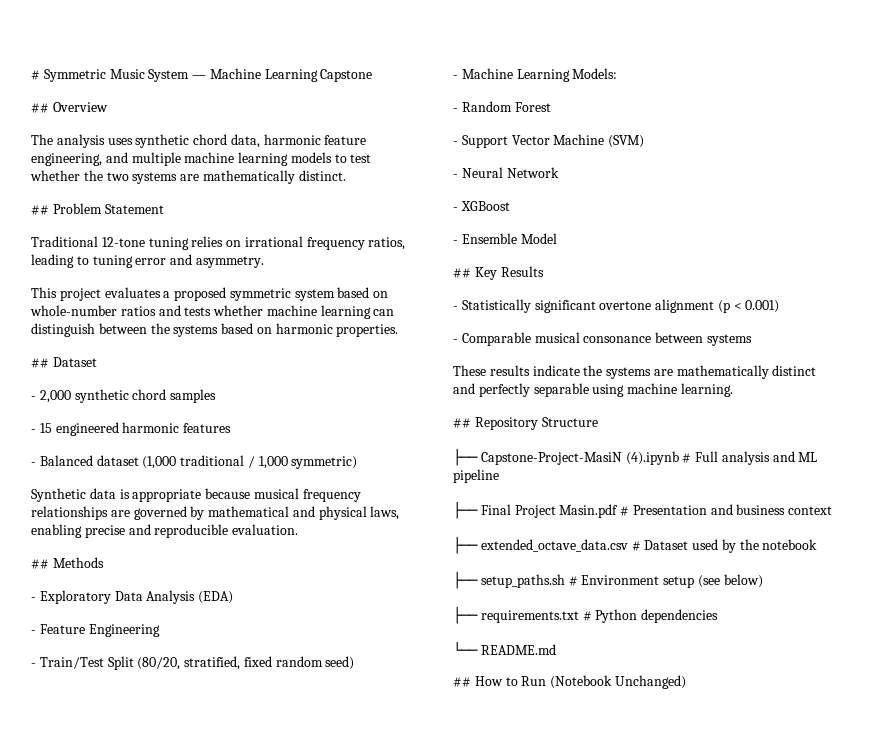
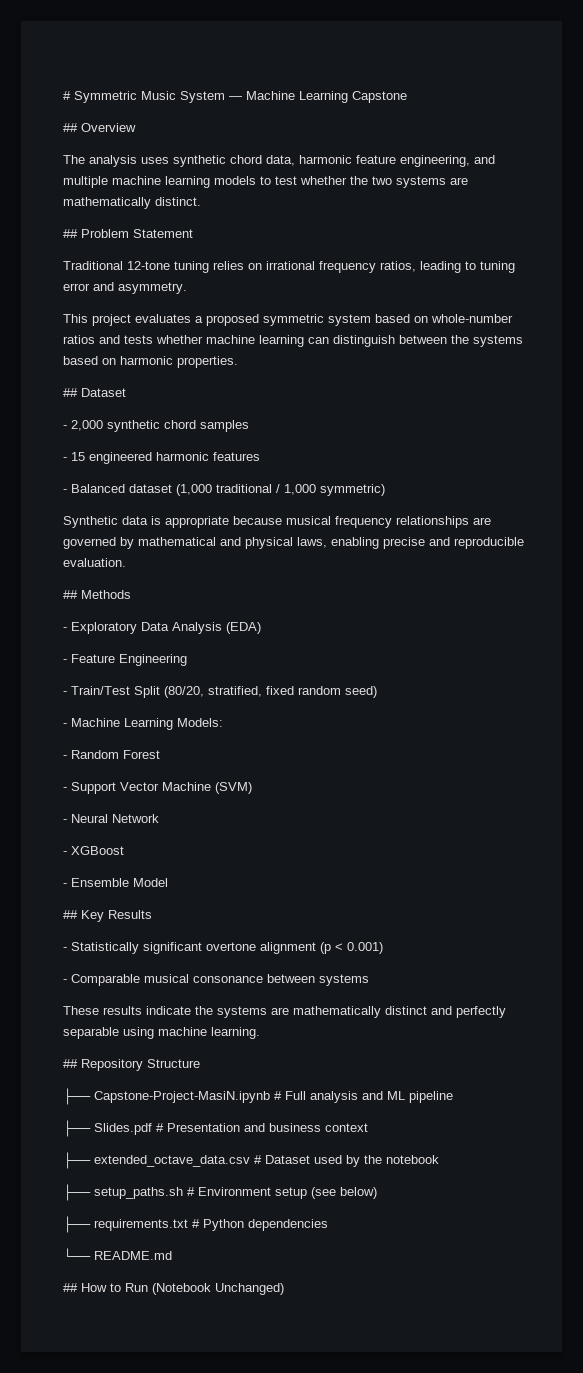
- ├── Capstone-Project-MasiN (4).ipynb # Full analysis and ML pipeline
+ ├── Capstone-Project-MasiN.ipynb # Full analysis and ML pipeline
- ├── Final Project Masin.pdf # Presentation and business context
+ ├── Slides.pdf # Presentation and business context

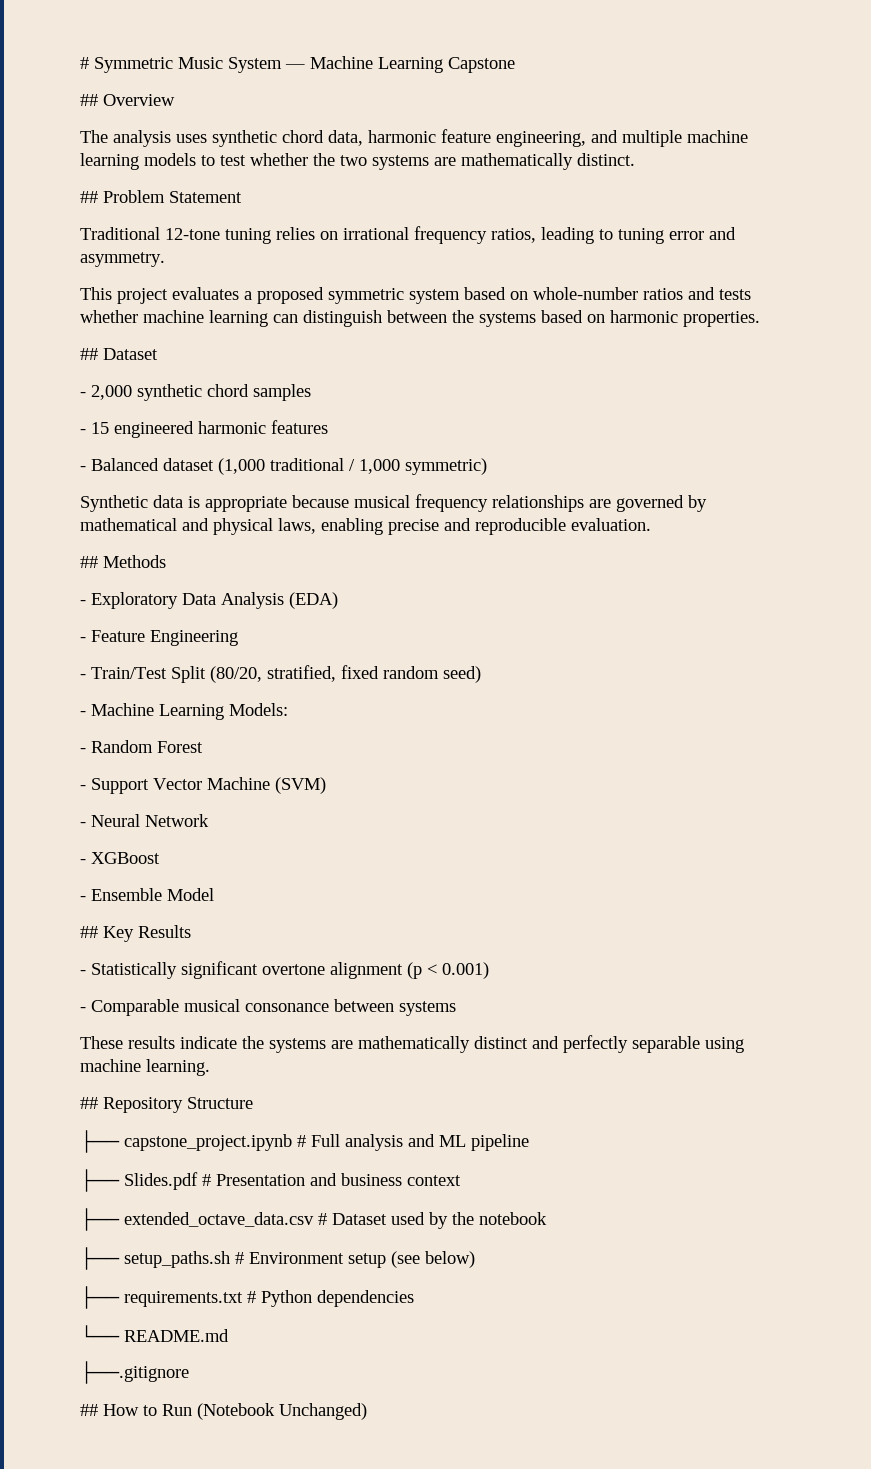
- ├── Capstone-Project-MasiN.ipynb # Full analysis and ML pipeline
+ ├── capstone_project.ipynb # Full analysis and ML pipeline
+ ├──.gitignore

